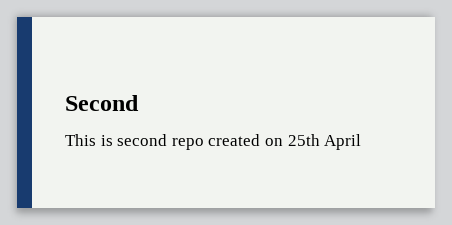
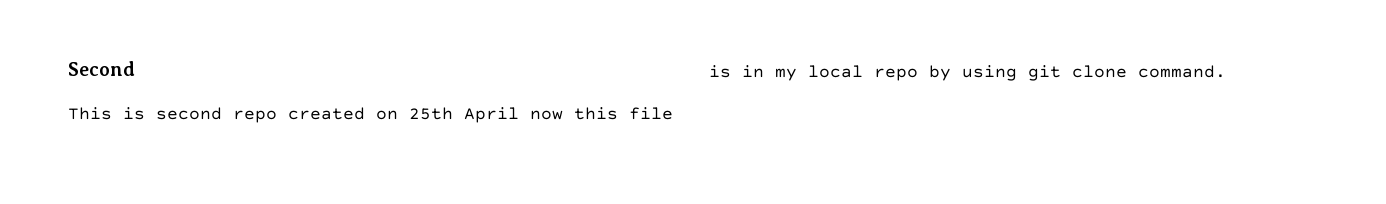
- This is second repo created on 25th April
+ This is second repo created on 25th April now this file is in my local repo by using git clone command.

